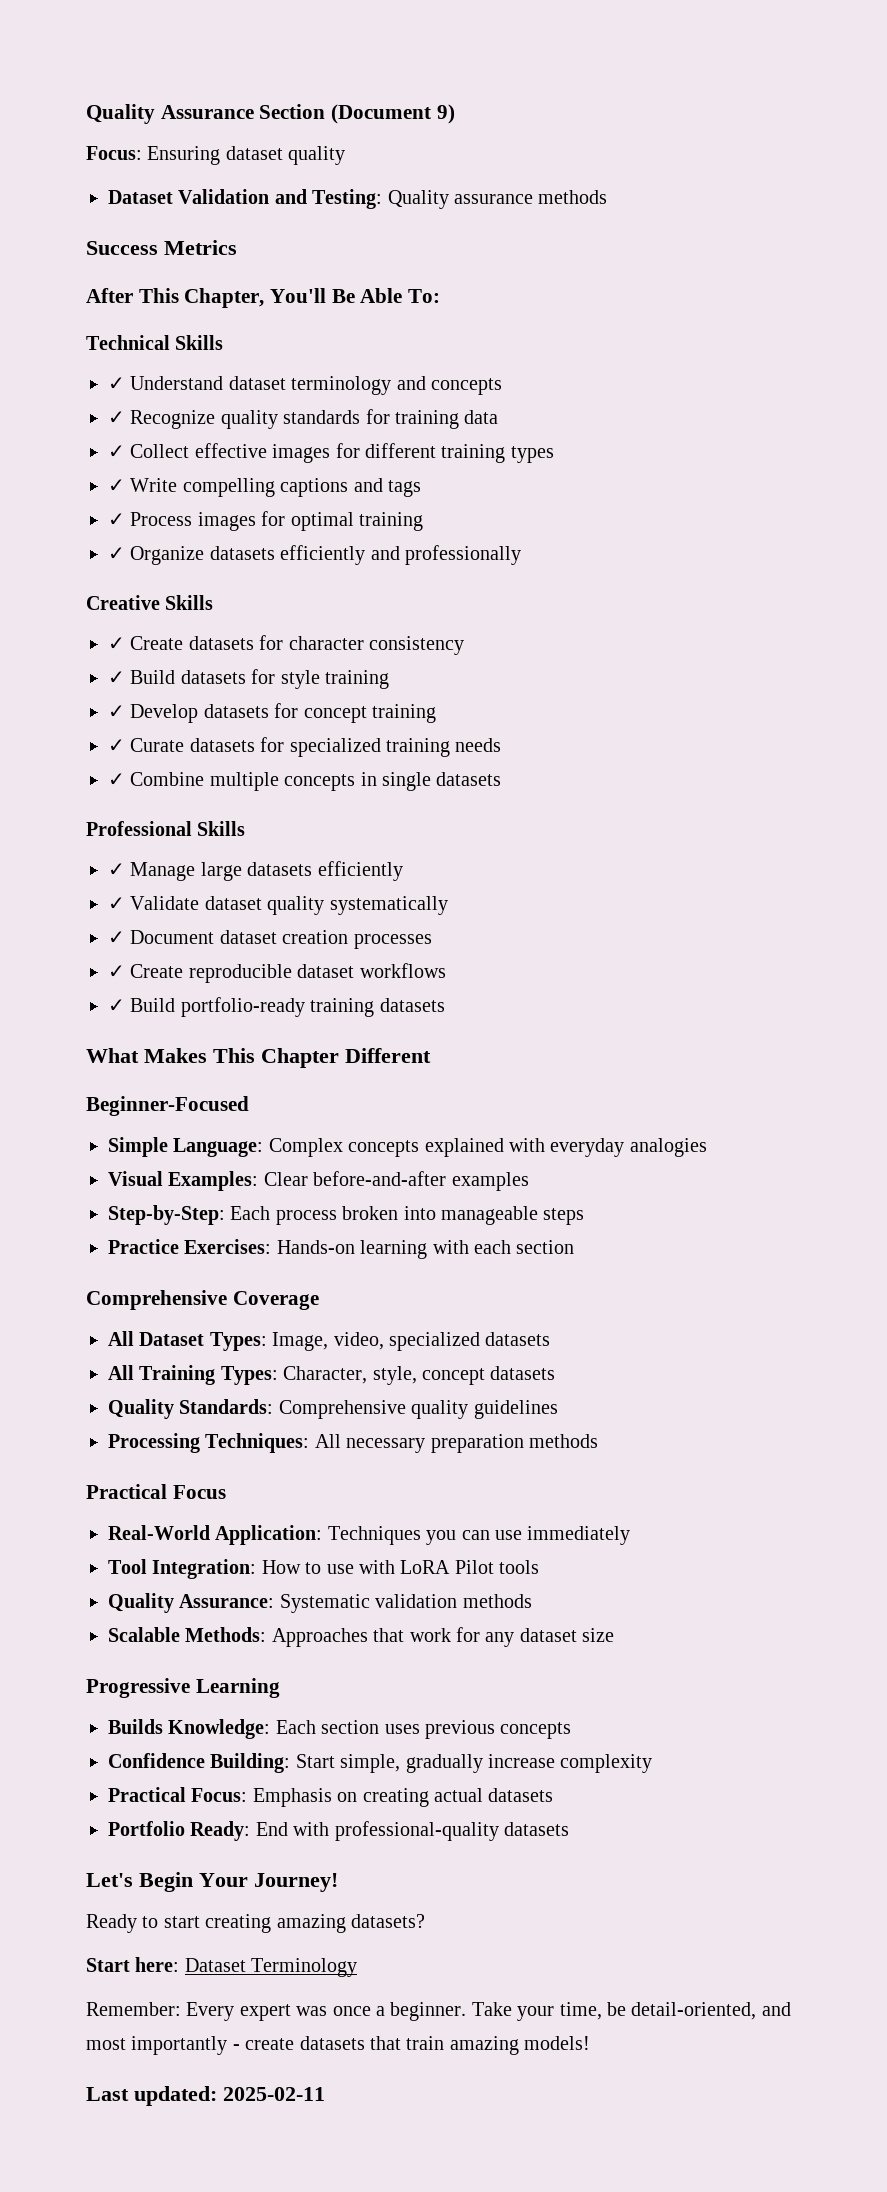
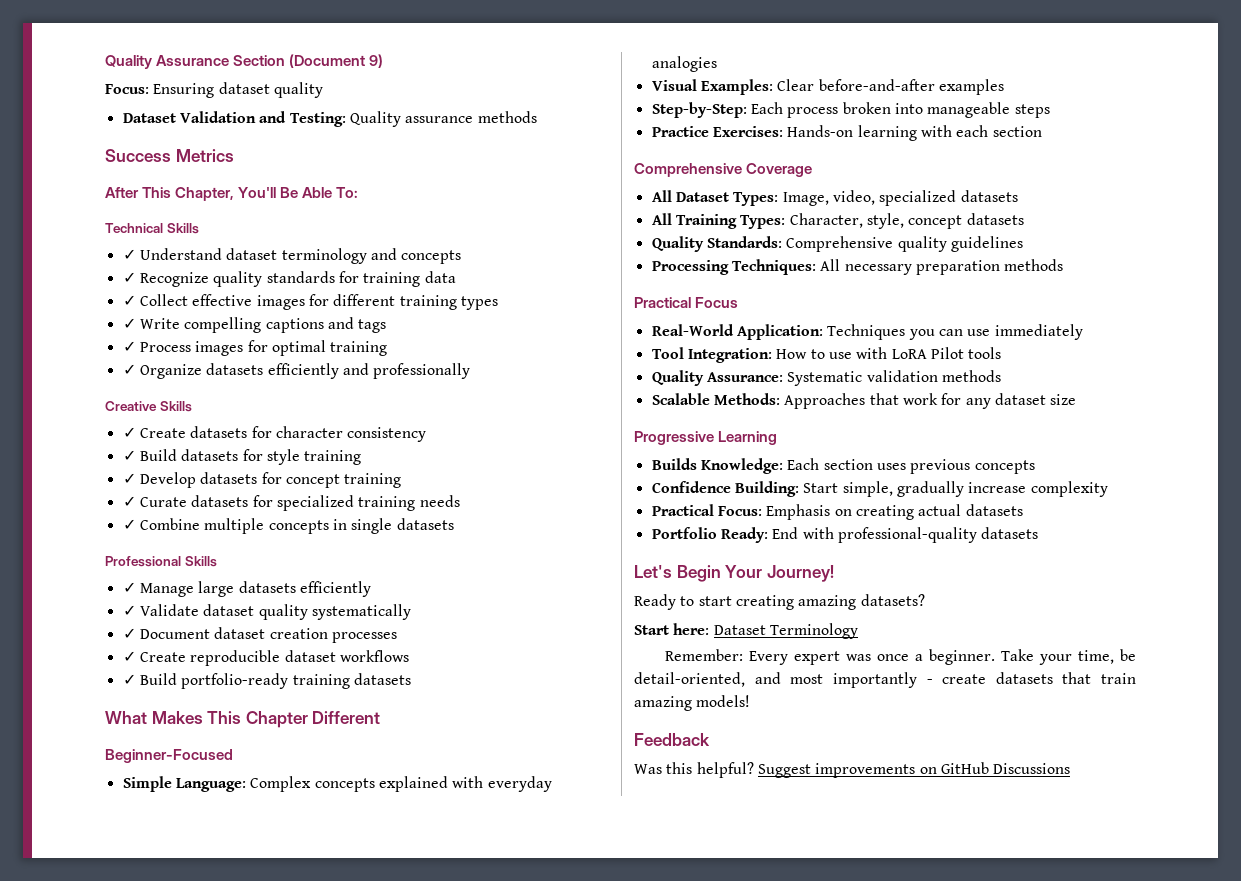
- Last updated: 2025-02-11
+ Feedback
+ Was this helpful? Suggest improvements on GitHub Discussions

